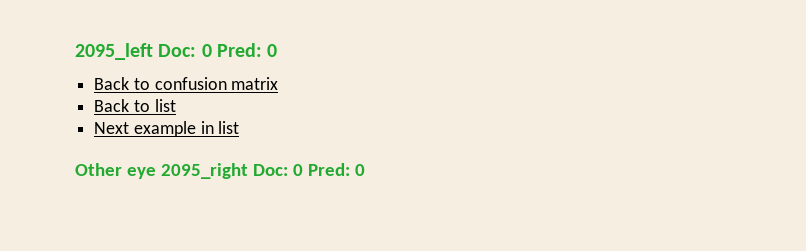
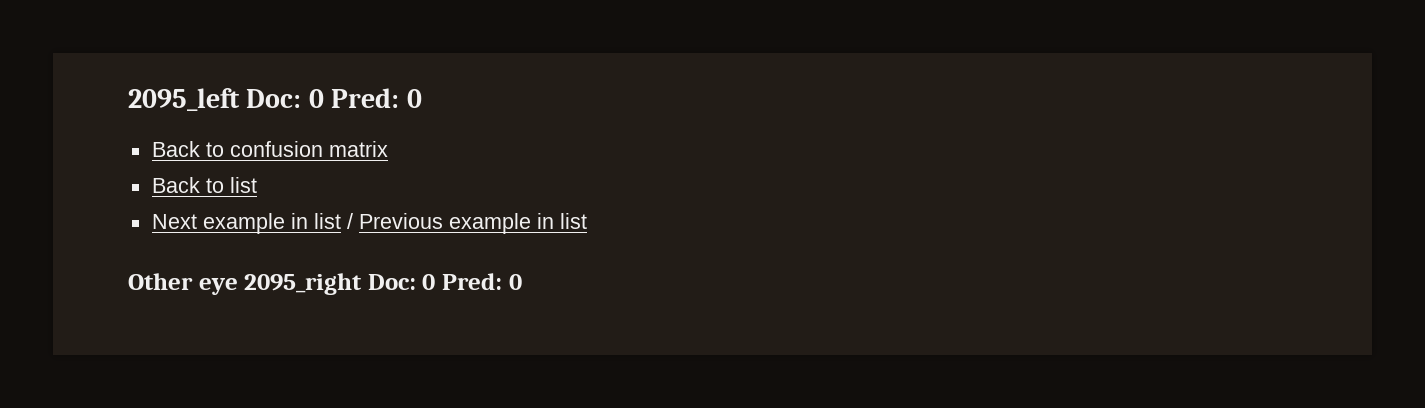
- Next example in list
+ Next example in list / Previous example in list

